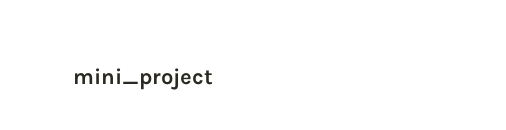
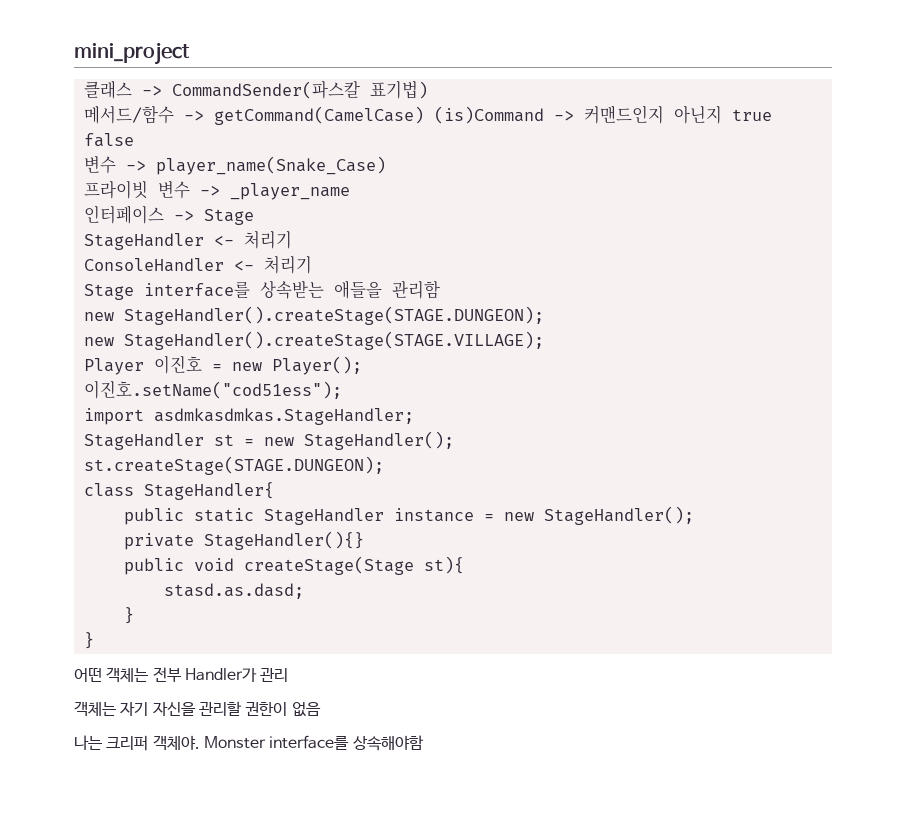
+ 클래스 -> CommandSender(파스칼 표기법)
+ 메서드/함수 -> getCommand(CamelCase) (is)Command -> 커맨드인지 아닌지 true false
+ 변수 -> player_name(Snake_Case)
+ 프라이빗 변수 -> _player_name
+ 인터페이스 -> Stage
+ StageHandler <- 처리기
+ ConsoleHandler <- 처리기
+ Stage interface를 상속받는 애들을 관리함
+ new StageHandler().createStage(STAGE.DUNGEON);
+ new StageHandler().createStage(STAGE.VILLAGE);
+ Player 이진호 = new Player();
+ 이진호.setName("cod51ess");
+ import asdmkasdmkas.StageHandler;
+ StageHandler st = new StageHandler();
+ st.createStage(STAGE.DUNGEON);
+ class StageHandler{
+ public static StageHandler instance = new StageHandler();
+ private StageHandler(){}
+ public void createStage(Stage st){
+ stasd.as.dasd;
+ }
+ }
+ 어떤 객체는 전부 Handler가 관리
+ 객체는 자기 자신을 관리할 권한이 없음
+ 나는 크리퍼 객체야. Monster interface를 상속해야함

